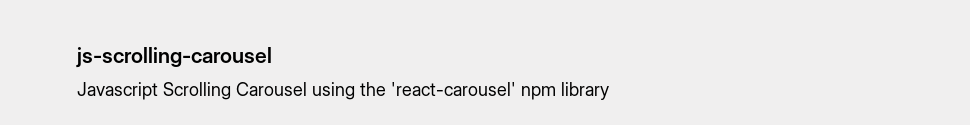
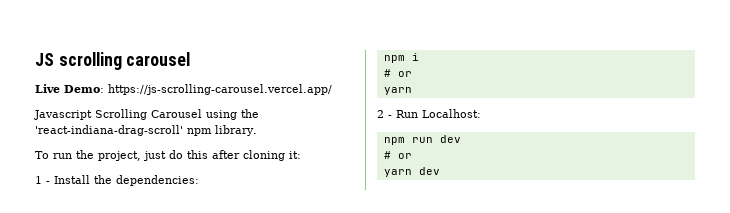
- js-scrolling-carousel
+ JS scrolling carousel
+ Live Demo: https://js-scrolling-carousel.vercel.app/
- Javascript Scrolling Carousel using the 'react-carousel' npm library
+ Javascript Scrolling Carousel using the 'react-indiana-drag-scroll' npm library.
+ To run the project, just do this after cloning it:
+ 1 - Install the dependencies:
+ npm i
+ # or
+ yarn
+ 2 - Run Localhost:
+ npm run dev
+ # or
+ yarn dev

